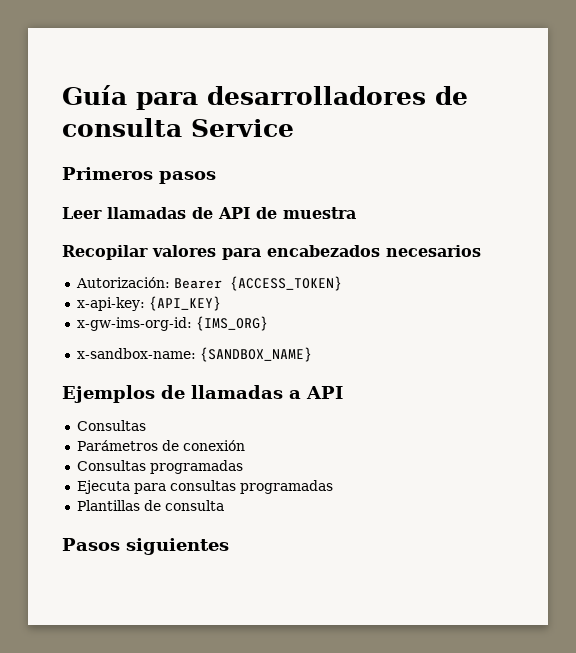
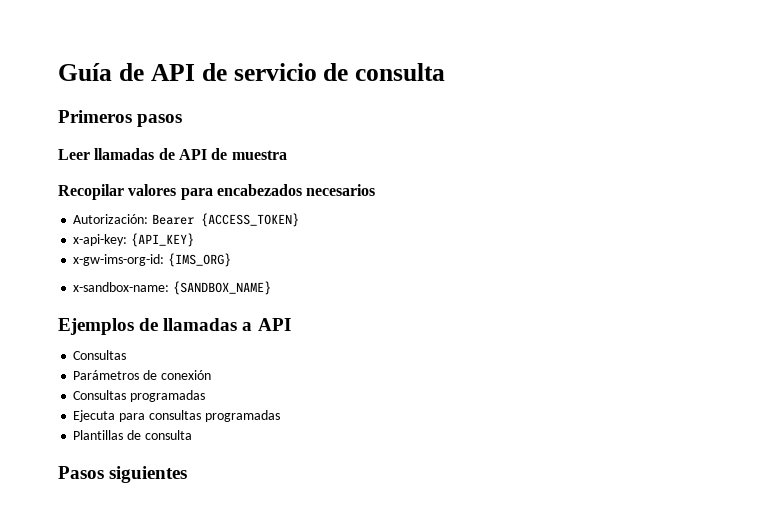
- Guía para desarrolladores de consulta Service
+ Guía de API de servicio de consulta

